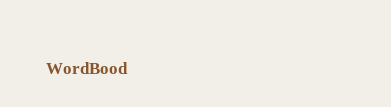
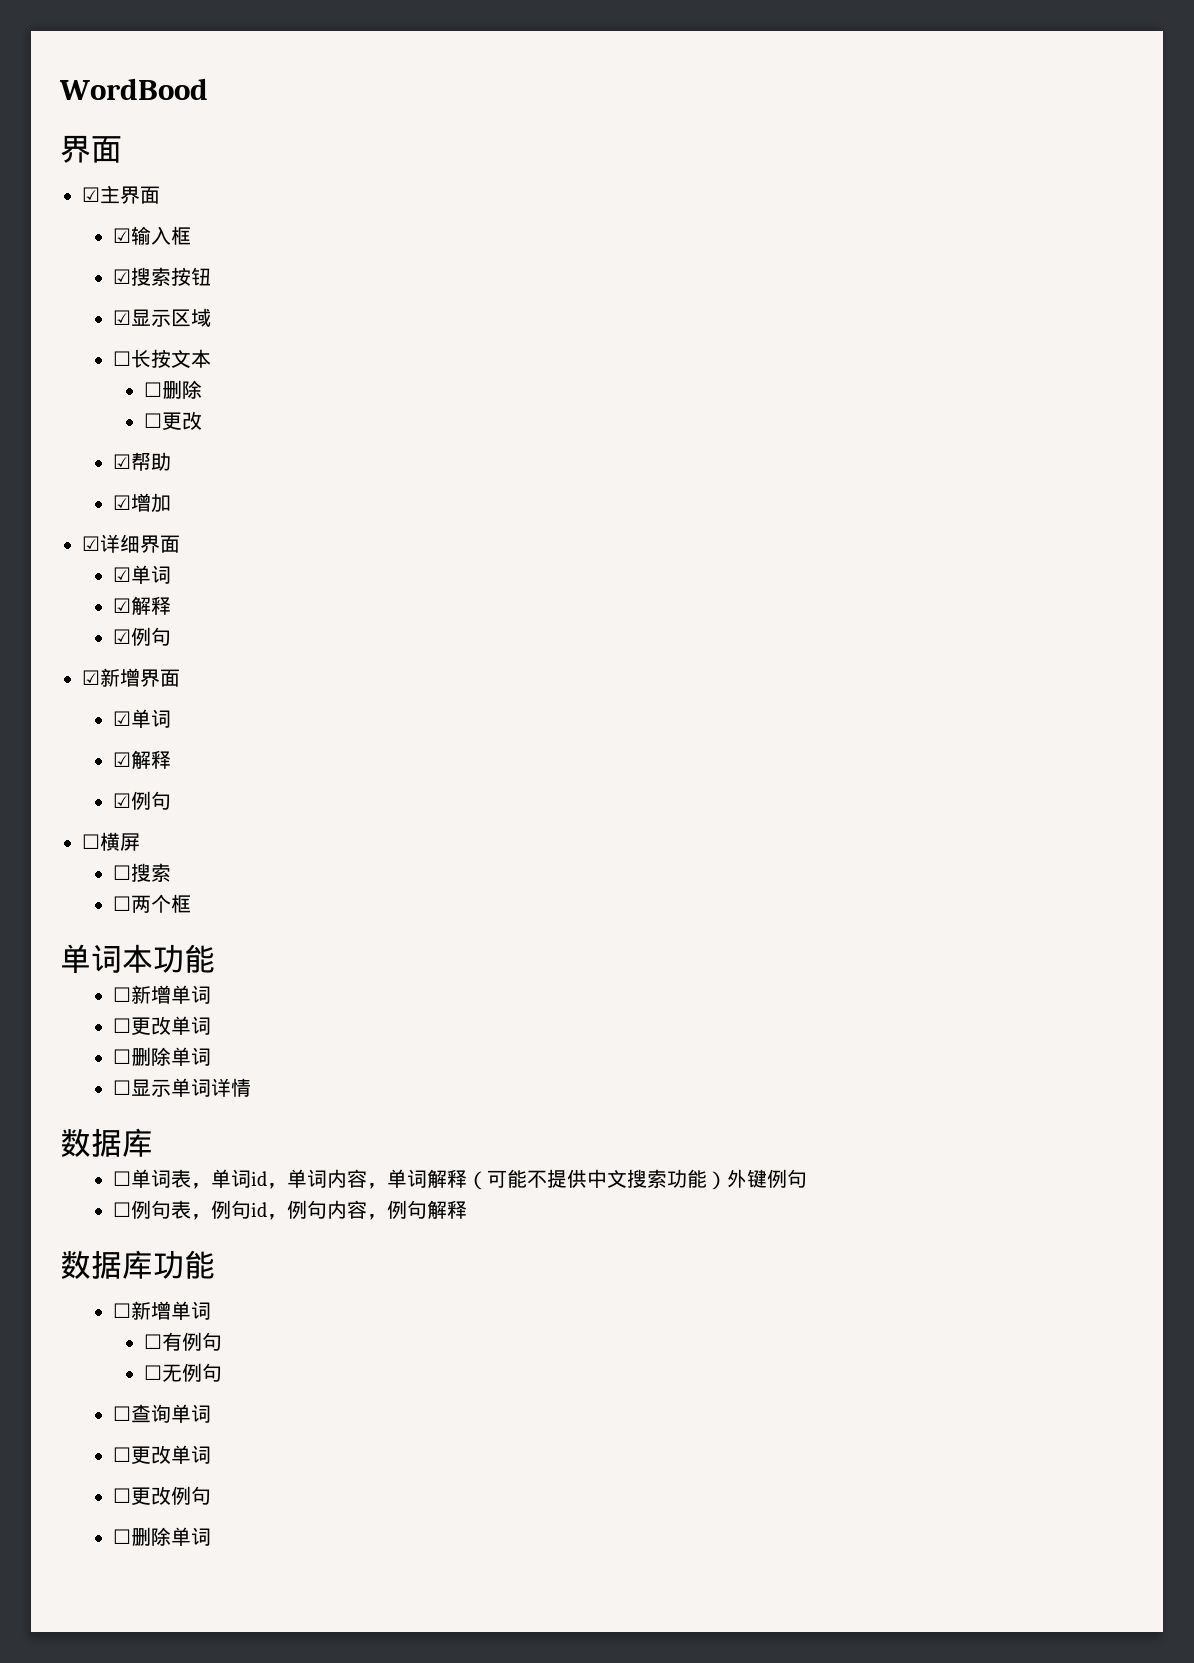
  WordBood
+ 界面
+ ☑主界面
+ ☑输入框
+ ☑搜索按钮
+ ☑显示区域
+ ☐长按文本
+ ☐删除
+ ☐更改
+ ☑帮助
+ ☑增加
+ ☑详细界面
+ ☑单词
+ ☑解释
+ ☑例句
+ ☑新增界面
+ ☑单词
+ ☑解释
+ ☑例句
+ ☐横屏
+ ☐搜索
+ ☐两个框
+ 单词本功能
+ ☐新增单词
+ ☐更改单词
+ ☐删除单词
+ ☐显示单词详情
+ 数据库
+ ☐单词表，单词id，单词内容，单词解释（可能不提供中文搜索功能）外键例句
+ ☐例句表，例句id，例句内容，例句解释
+ 数据库功能
+ ☐新增单词
+ ☐有例句
+ ☐无例句
+ ☐查询单词
+ ☐更改单词
+ ☐更改例句
+ ☐删除单词

